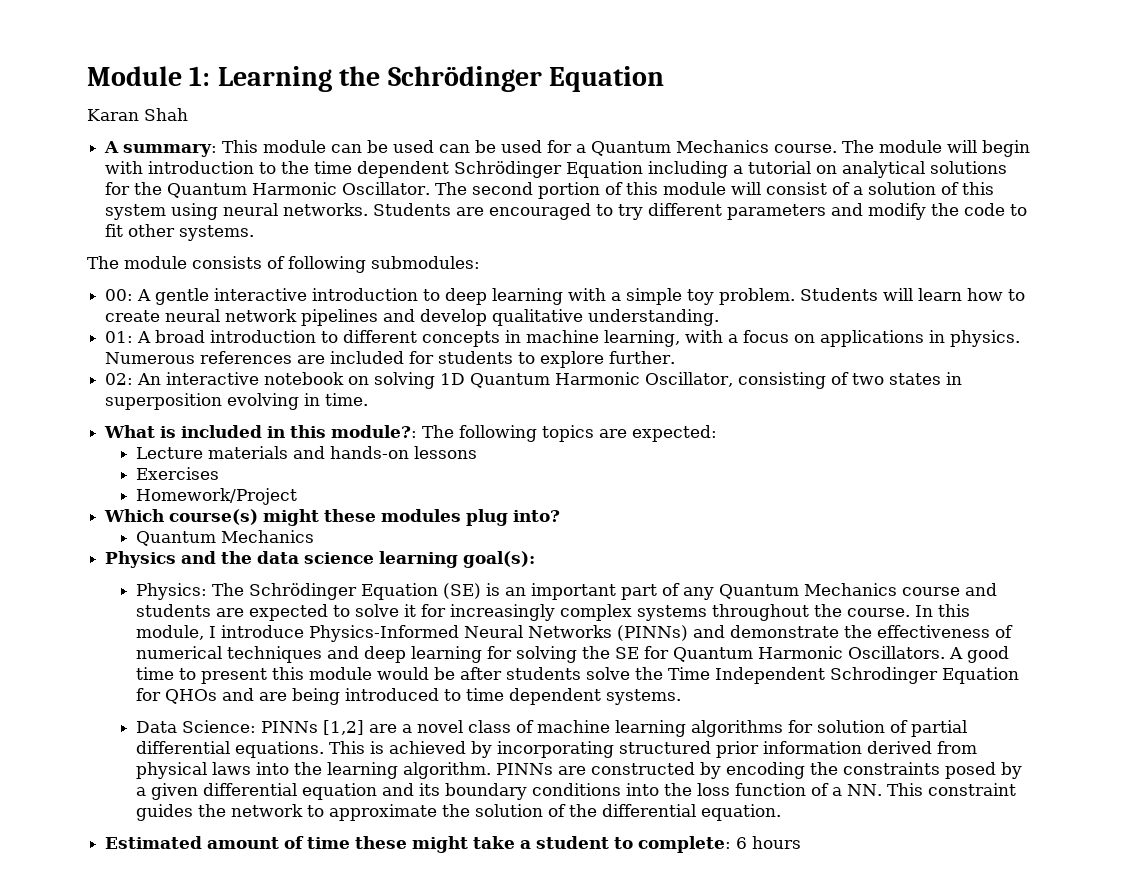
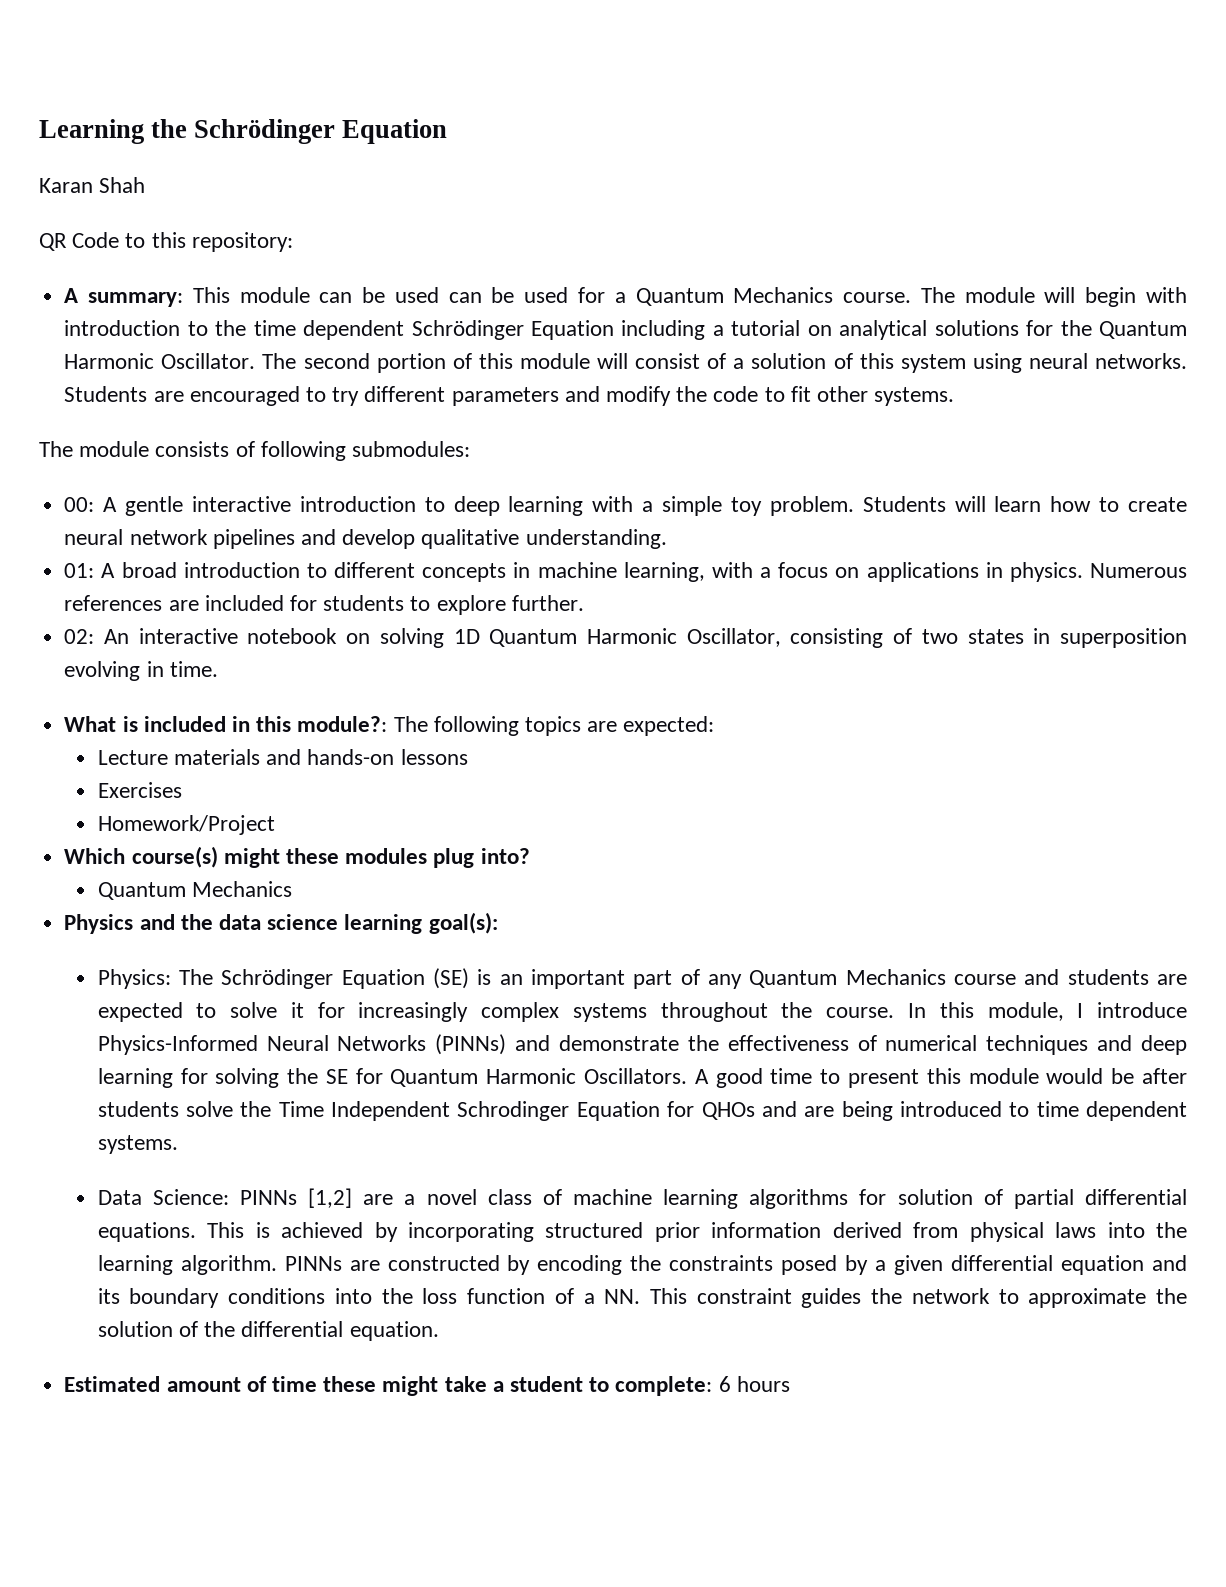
- Module 1: Learning the Schrödinger Equation
+ Learning the Schrödinger Equation
+ QR Code to this repository:

